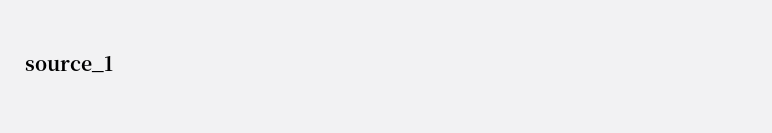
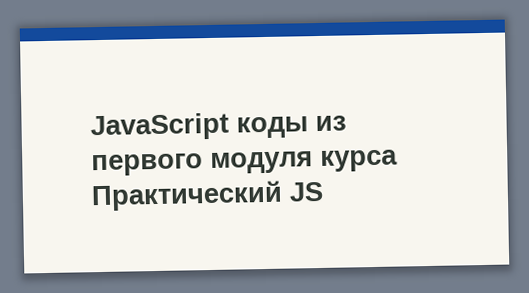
- source_1
+ JavaScript коды из первого модуля курса Практический JS

